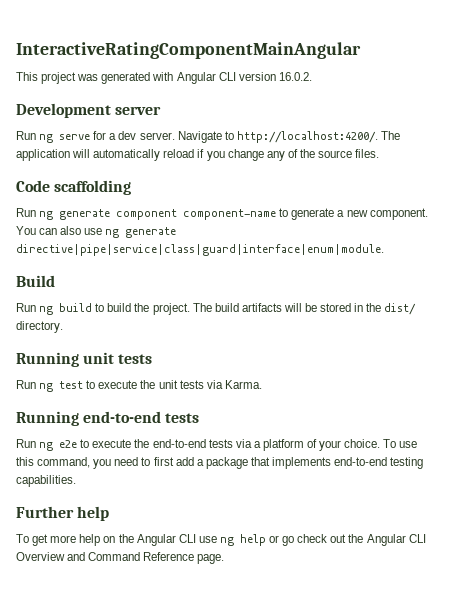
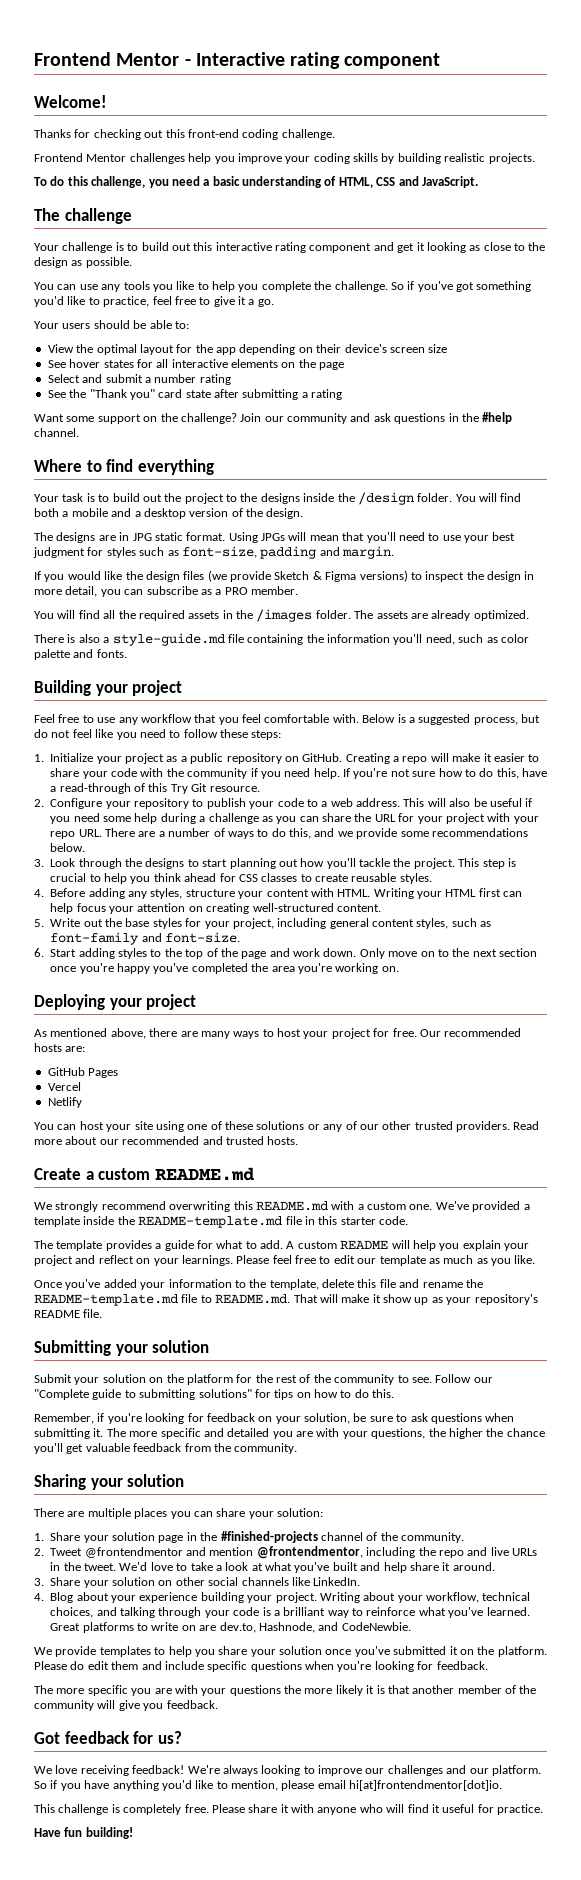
- InteractiveRatingComponentMainAngular
- This project was generated with Angular CLI version 16.0.2.
- Development server
- Run ng serve for a dev server. Navigate to http://localhost:4200/. The application will automatically reload if you change any of the source files.
- Code scaffolding
- Run ng generate component component-name to generate a new component. You can also use ng generate directive|pipe|service|class|guard|interface|enum|module.
- Build
- Run ng build to build the project. The build artifacts will be stored in the dist/ directory.
- Running unit tests
- Run ng test to execute the unit tests via Karma.
- Running end-to-end tests
- Run ng e2e to execute the end-to-end tests via a platform of your choice. To use this command, you need to first add a package that implements end-to-end testing capabilities.
- Further help
- To get more help on the Angular CLI use ng help or go check out the Angular CLI Overview and Command Reference page.
+ Frontend Mentor - Interactive rating component
+ Welcome!
+ Thanks for checking out this front-end coding challenge.
+ Frontend Mentor challenges help you improve your coding skills by building realistic projects.
+ To do this challenge, you need a basic understanding of HTML, CSS and JavaScript.
+ The challenge
+ Your challenge is to build out this interactive rating component and get it looking as close to the design as possible.
+ You can use any tools you like to help you complete the challenge. So if you've got something you'd like to practice, feel free to give it a go.
+ Your users should be able to:
+ View the optimal layout for the app depending on their device's screen size
+ See hover states for all interactive elements on the page
+ Select and submit a number rating
+ See the "Thank you" card state after submitting a rating
+ Want some support on the challenge? Join our community and ask questions in the #help channel.
+ Where to find everything
+ Your task is to build out the project to the designs inside the /design folder. You will find both a mobile and a desktop version of the design.
+ The designs are in JPG static format. Using JPGs will mean that you'll need to use your best judgment for styles such as font-size, padding and margin.
+ If you would like the design files (we provide Sketch & Figma versions) to inspect the design in more detail, you can subscribe as a PRO member.
+ You will find all the required assets in the /images folder. The assets are already optimized.
+ There is also a style-guide.md file containing the information you'll need, such as color palette and fonts.
+ Building your project
+ Feel free to use any workflow that you feel comfortable with. Below is a suggested process, but do not feel like you need to follow these steps:
+ 1. Initialize your project as a public repository on GitHub. Creating a repo will make it easier to share your code with the community if you need help. If you're not sure how to do this, have a read-through of this Try Git resource.
+ 2. Configure your repository to publish your code to a web address. This will also be useful if you need some help during a challenge as you can share the URL for your project with your repo URL. There are a number of ways to do this, and we provide some recommendations below.
+ 3. Look through the designs to start planning out how you'll tackle the project. This step is crucial to help you think ahead for CSS classes to create reusable styles.
+ 4. Before adding any styles, structure your content with HTML. Writing your HTML first can help focus your attention on creating well-structured content.
+ 5. Write out the base styles for your project, including general content styles, such as font-family and font-size.
+ 6. Start adding styles to the top of the page and work down. Only move on to the next section once you're happy you've completed the area you're working on.
+ Deploying your project
+ As mentioned above, there are many ways to host your project for free. Our recommended hosts are:
+ GitHub Pages
+ Vercel
+ Netlify
+ You can host your site using one of these solutions or any of our other trusted providers. Read more about our recommended and trusted hosts.
+ Create a custom README.md
+ We strongly recommend overwriting this README.md with a custom one. We've provided a template inside the README-template.md file in this starter code.
+ The template provides a guide for what to add. A custom README will help you explain your project and reflect on your learnings. Please feel free to edit our template as much as you like.
+ Once you've added your information to the template, delete this file and rename the README-template.md file to README.md. That will make it show up as your repository's README file.
+ Submitting your solution
+ Submit your solution on the platform for the rest of the community to see. Follow our "Complete guide to submitting solutions" for tips on how to do this.
+ Remember, if you're looking for feedback on your solution, be sure to ask questions when submitting it. The more specific and detailed you are with your questions, the higher the chance you'll get valuable feedback from the community.
+ Sharing your solution
+ There are multiple places you can share your solution:
+ 1. Share your solution page in the #finished-projects channel of the community.
+ 2. Tweet @frontendmentor and mention @frontendmentor, including the repo and live URLs in the tweet. We'd love to take a look at what you've built and help share it around.
+ 3. Share your solution on other social channels like LinkedIn.
+ 4. Blog about your experience building your project. Writing about your workflow, technical choices, and talking through your code is a brilliant way to reinforce what you've learned. Great platforms to write on are dev.to, Hashnode, and CodeNewbie.
+ We provide templates to help you share your solution once you've submitted it on the platform. Please do edit them and include specific questions when you're looking for feedback.
+ The more specific you are with your questions the more likely it is that another member of the community will give you feedback.
+ Got feedback for us?
+ We love receiving feedback! We're always looking to improve our challenges and our platform. So if you have anything you'd like to mention, please email hi[at]frontendmentor[dot]io.
+ This challenge is completely free. Please share it with anyone who will find it useful for practice.
+ Have fun building!

